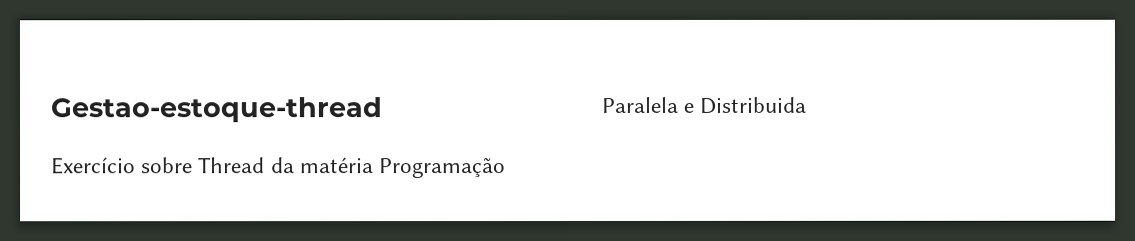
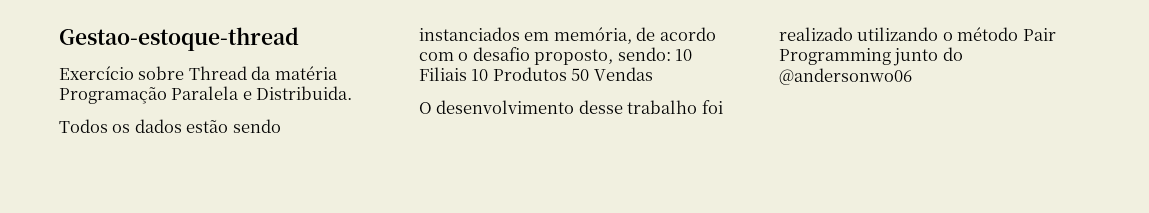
- Exercício sobre Thread da matéria Programação Paralela e Distribuida
+ Exercício sobre Thread da matéria Programação Paralela e Distribuida.
+ Todos os dados estão sendo instanciados em memória, de acordo com o desafio proposto, sendo: 10 Filiais 10 Produtos 50 Vendas
+ O desenvolvimento desse trabalho foi realizado utilizando o método Pair Programming junto do @andersonwo06

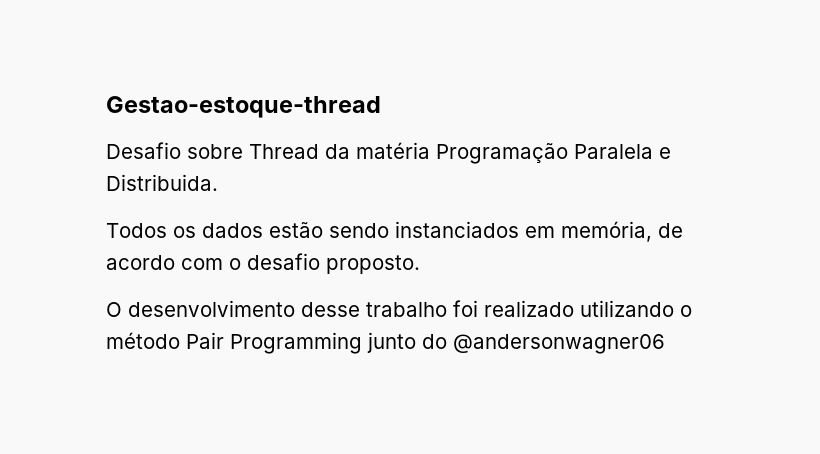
- Exercício sobre Thread da matéria Programação Paralela e Distribuida.
+ Desafio sobre Thread da matéria Programação Paralela e Distribuida.
- Todos os dados estão sendo instanciados em memória, de acordo com o desafio proposto, sendo: 10 Filiais 10 Produtos 50 Vendas
+ Todos os dados estão sendo instanciados em memória, de acordo com o desafio proposto.
- O desenvolvimento desse trabalho foi realizado utilizando o método Pair Programming junto do @andersonwo06
+ O desenvolvimento desse trabalho foi realizado utilizando o método Pair Programming junto do @andersonwagner06

